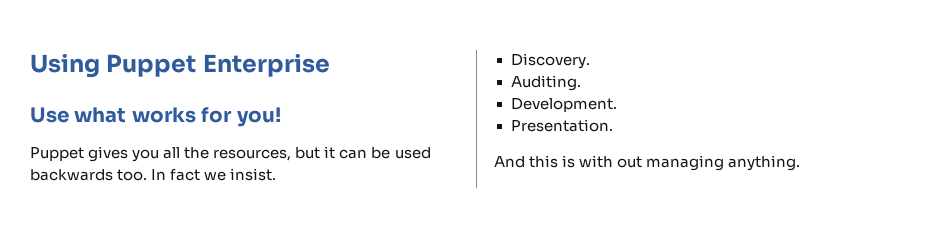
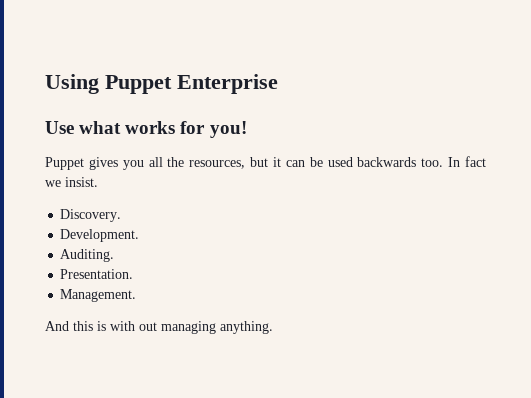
+ Development.
- Development.
  Presentation.
+ Management.

